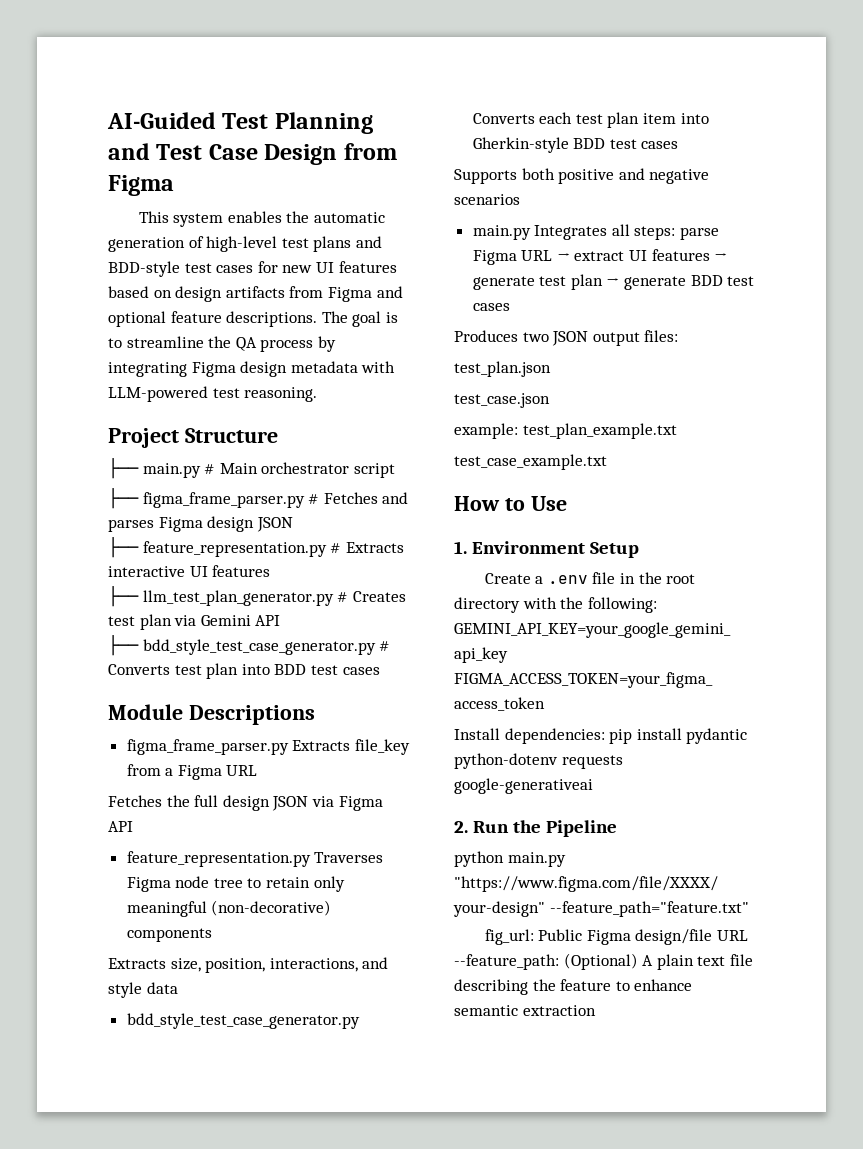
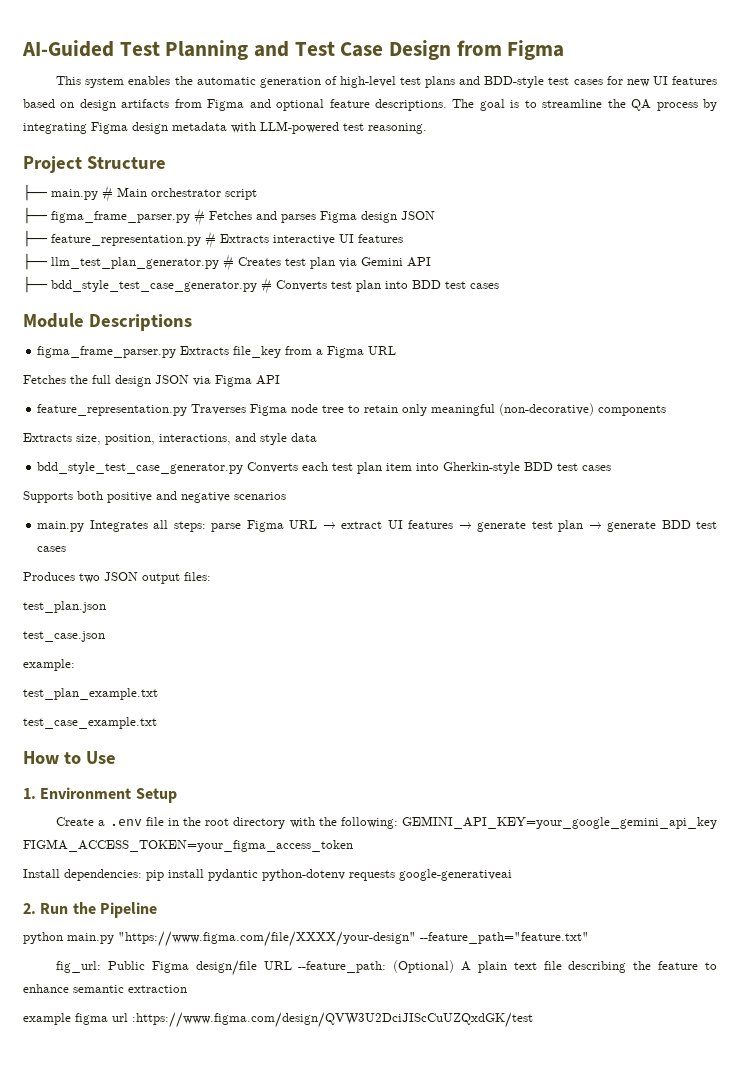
- example: test_plan_example.txt
+ example:
+ test_plan_example.txt
+ example figma url :https://www.figma.com/design/QVW3U2DciJIScCuUZQxdGK/test

